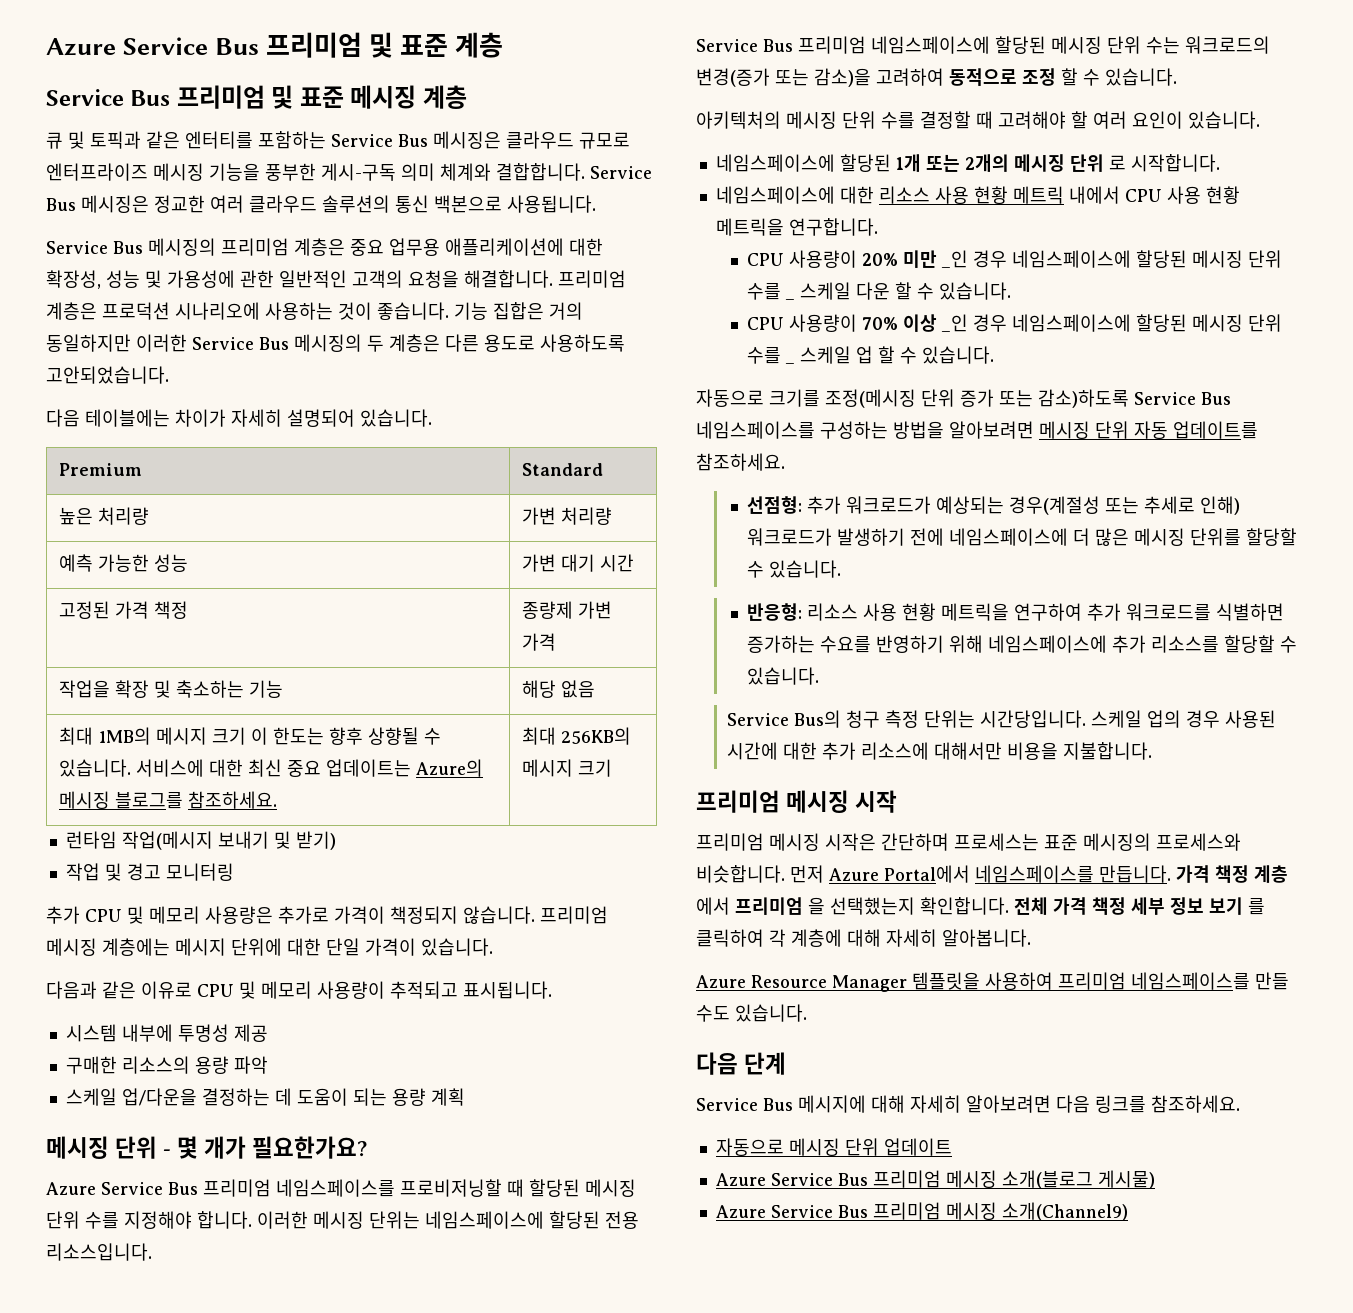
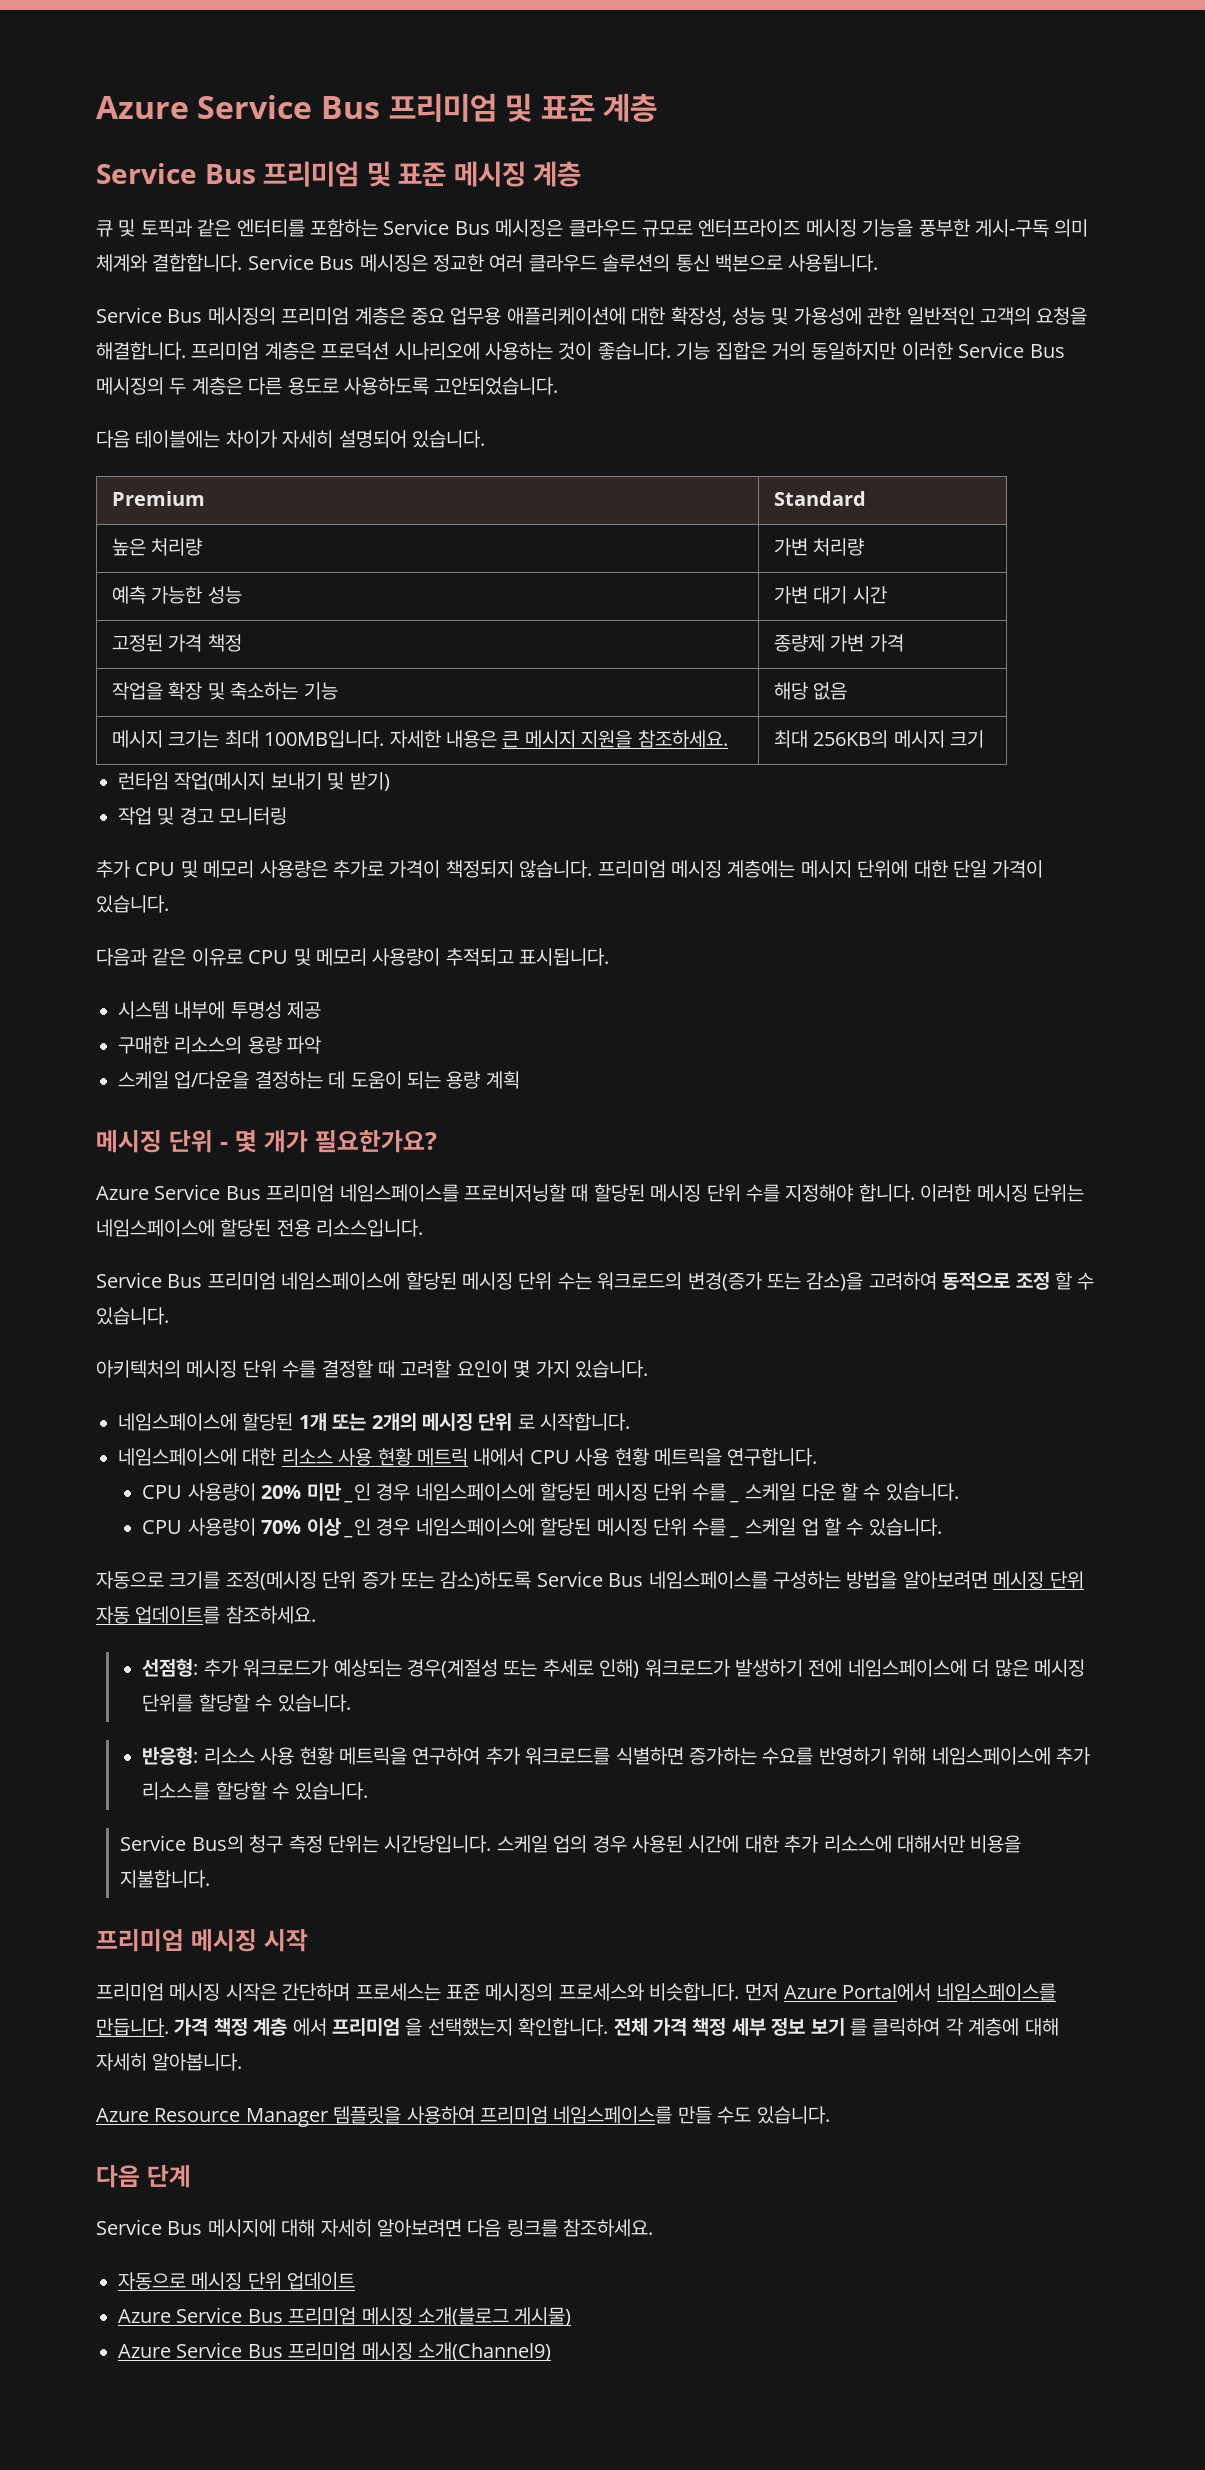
- 최대 1MB의 메시지 크기 이 한도는 향후 상향될 수 있습니다. 서비스에 대한 최신 중요 업데이트는 Azure의 메시징 블로그를 참조하세요. | 최대 256KB의 메시지 크기
+ 메시지 크기는 최대 100MB입니다. 자세한 내용은 큰 메시지 지원을 참조하세요. | 최대 256KB의 메시지 크기
- 아키텍처의 메시징 단위 수를 결정할 때 고려해야 할 여러 요인이 있습니다.
+ 아키텍처의 메시징 단위 수를 결정할 때 고려할 요인이 몇 가지 있습니다.

